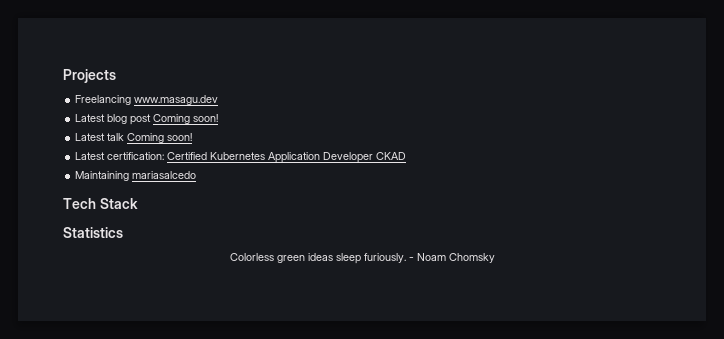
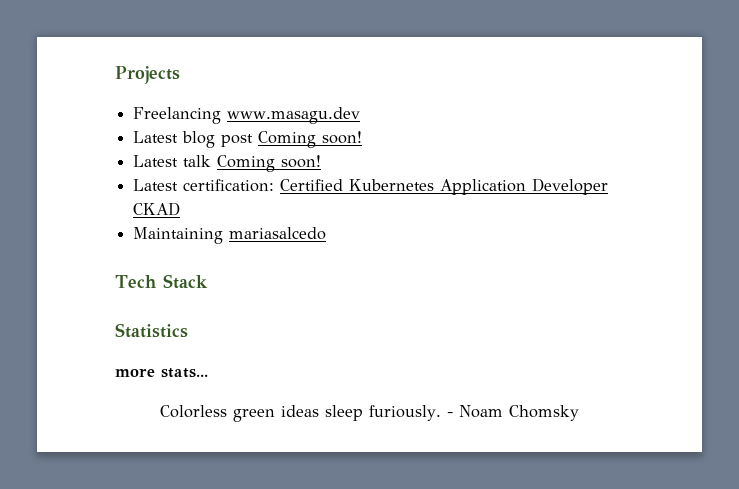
+ more stats...

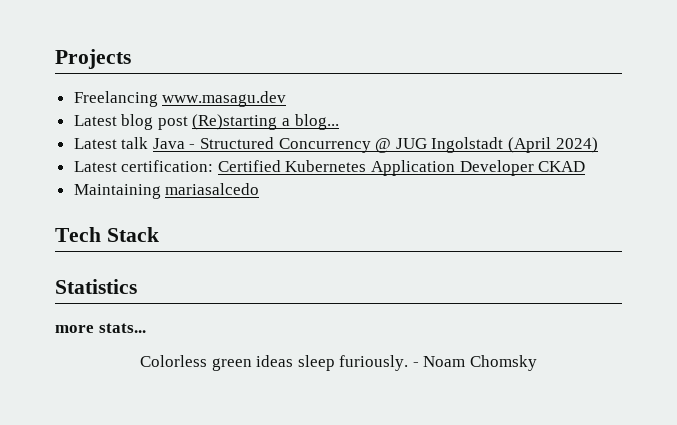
- Latest blog post Coming soon!
+ Latest blog post (Re)starting a blog...
- Latest talk Coming soon!
+ Latest talk Java - Structured Concurrency @ JUG Ingolstadt (April 2024)

